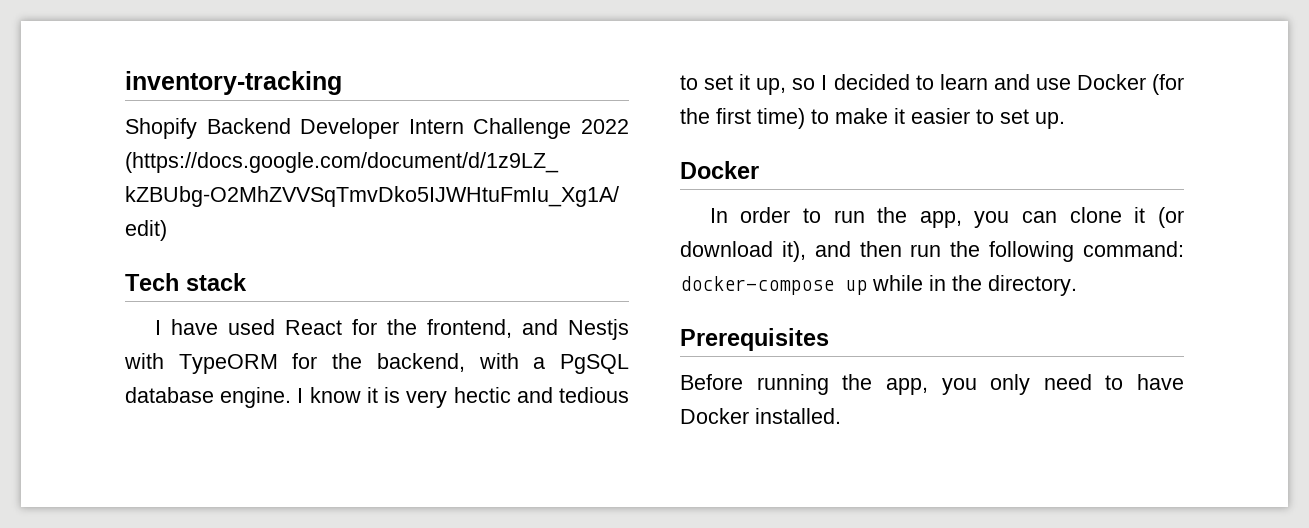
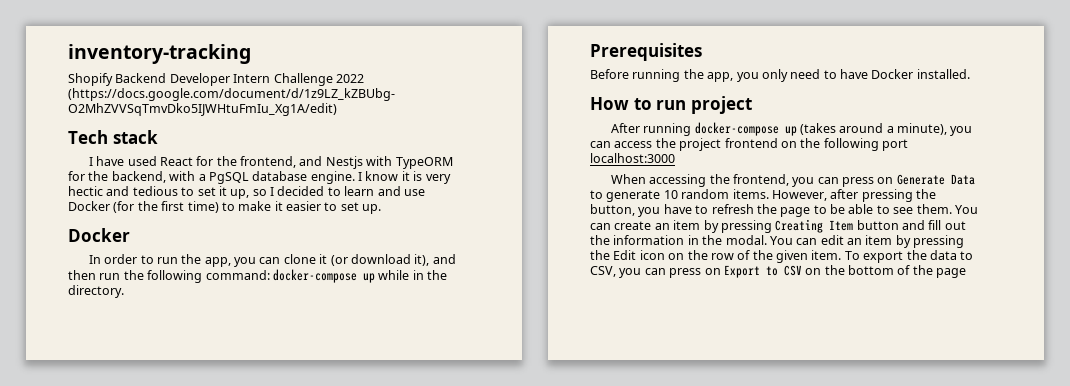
+ How to run project
+ After running docker-compose up (takes around a minute), you can access the project frontend on the following port localhost:3000
+ When accessing the frontend, you can press on Generate Data to generate 10 random items. However, after pressing the button, you have to refresh the page to be able to see them. You can create an item by pressing Creating Item button and fill out the information in the modal. You can edit an item by pressing the Edit icon on the row of the given item. To export the data to CSV, you can press on Export to CSV on the bottom of the page

